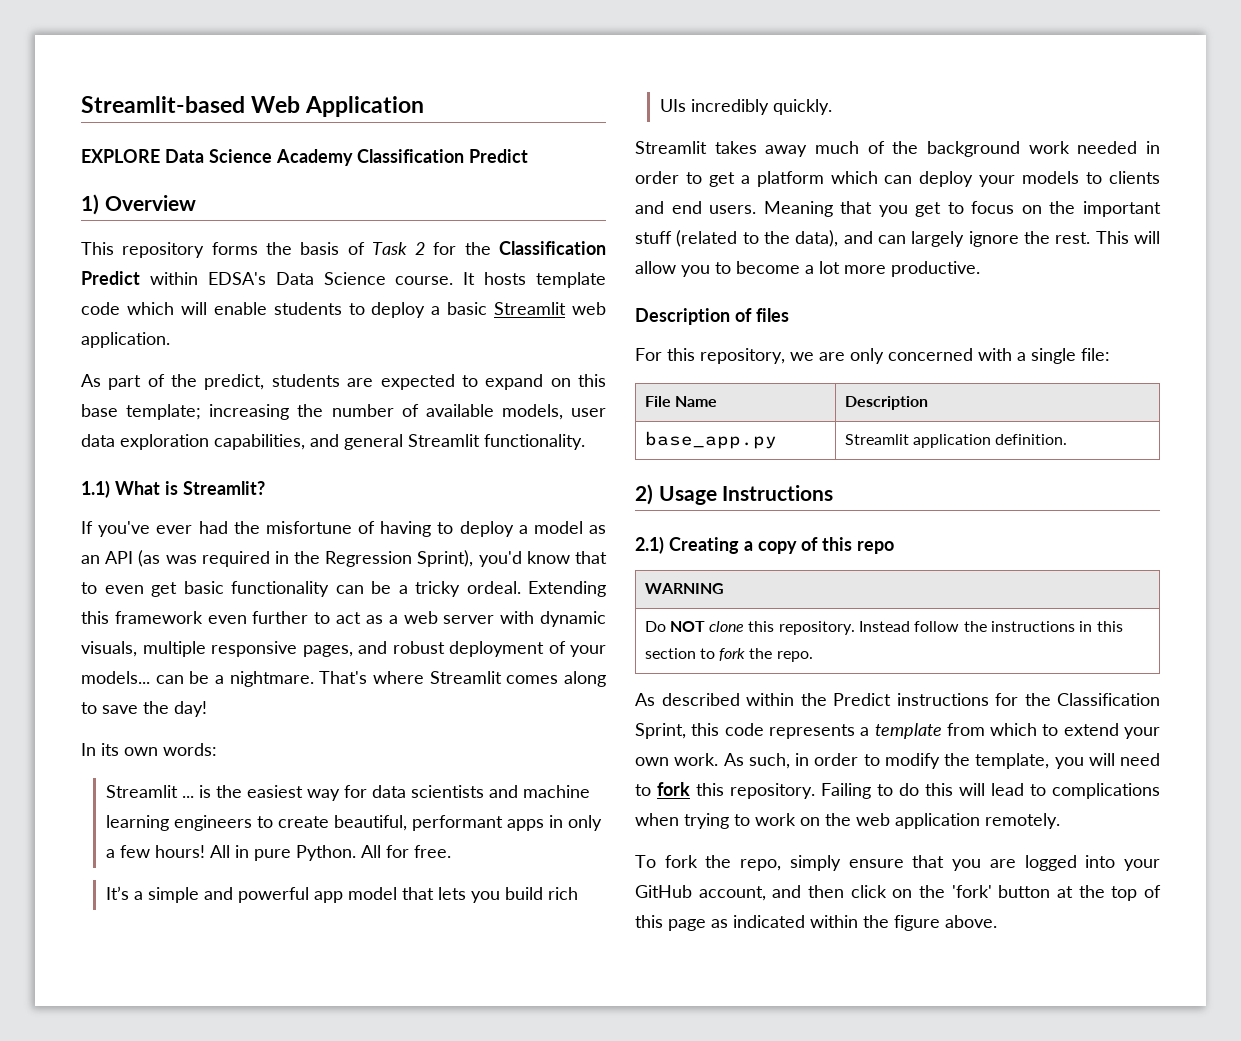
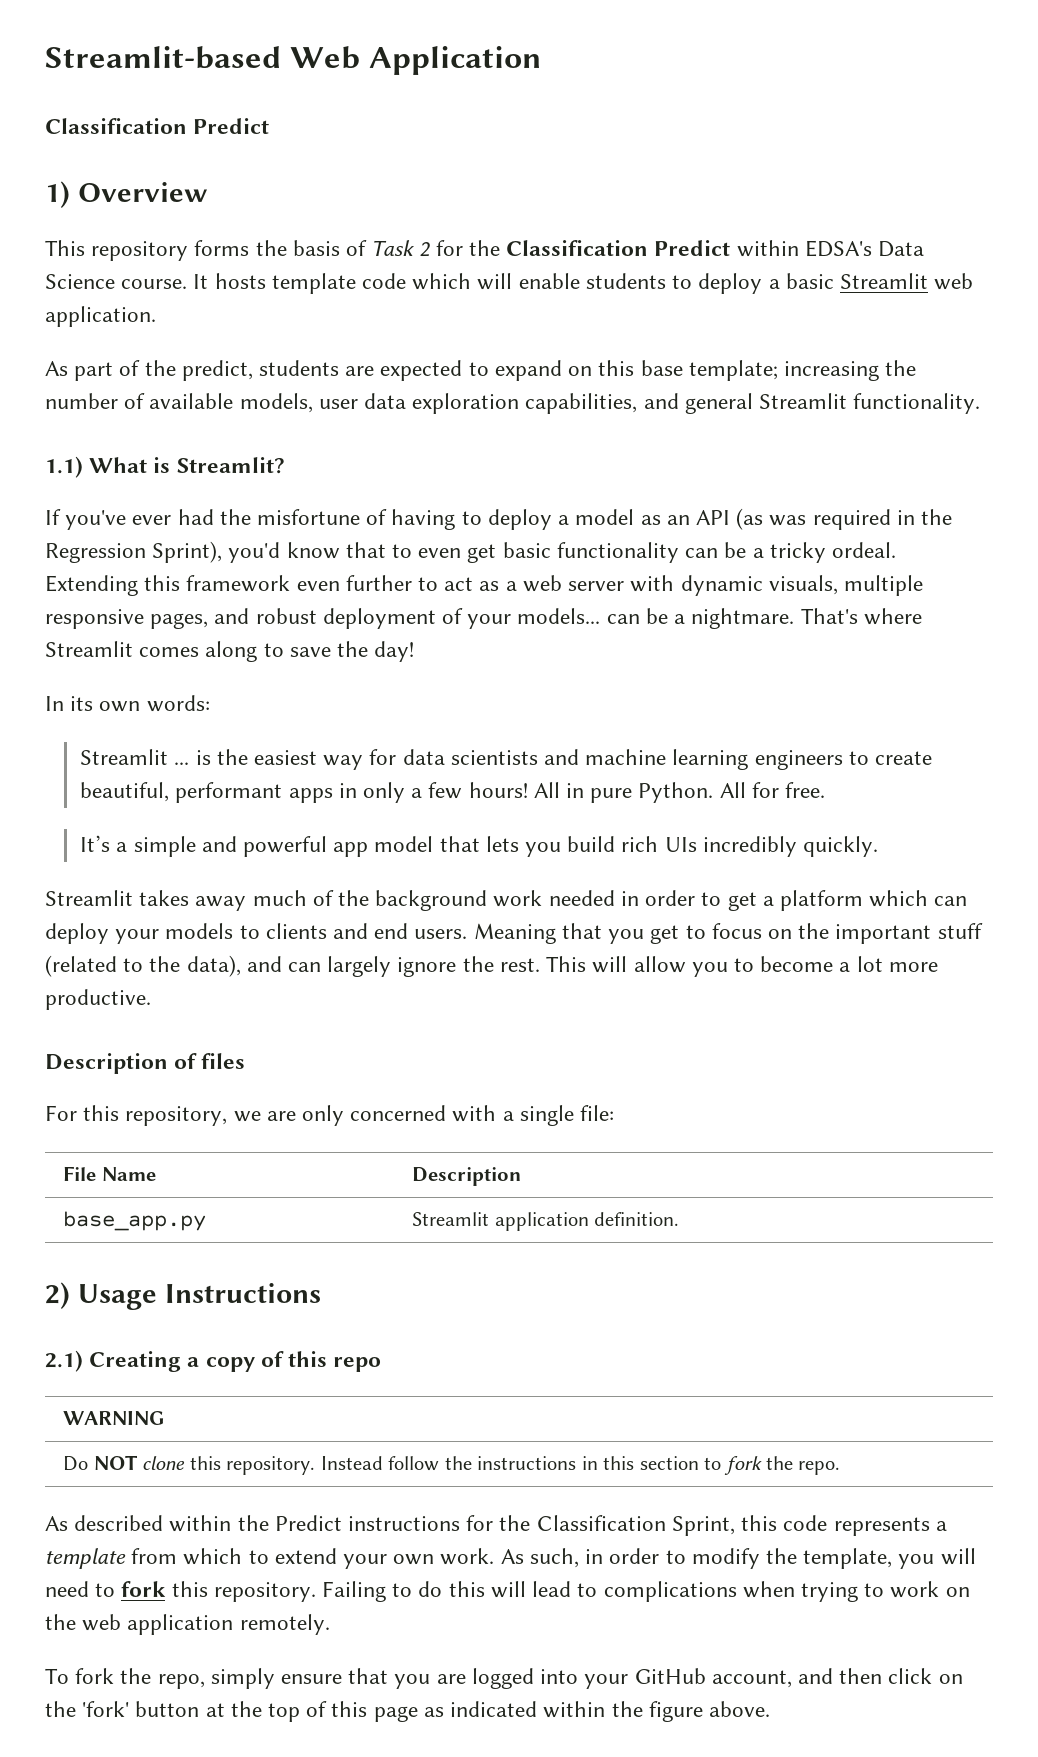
  Streamlit-based Web Application
- EXPLORE Data Science Academy Classification Predict
+ Classification Predict

